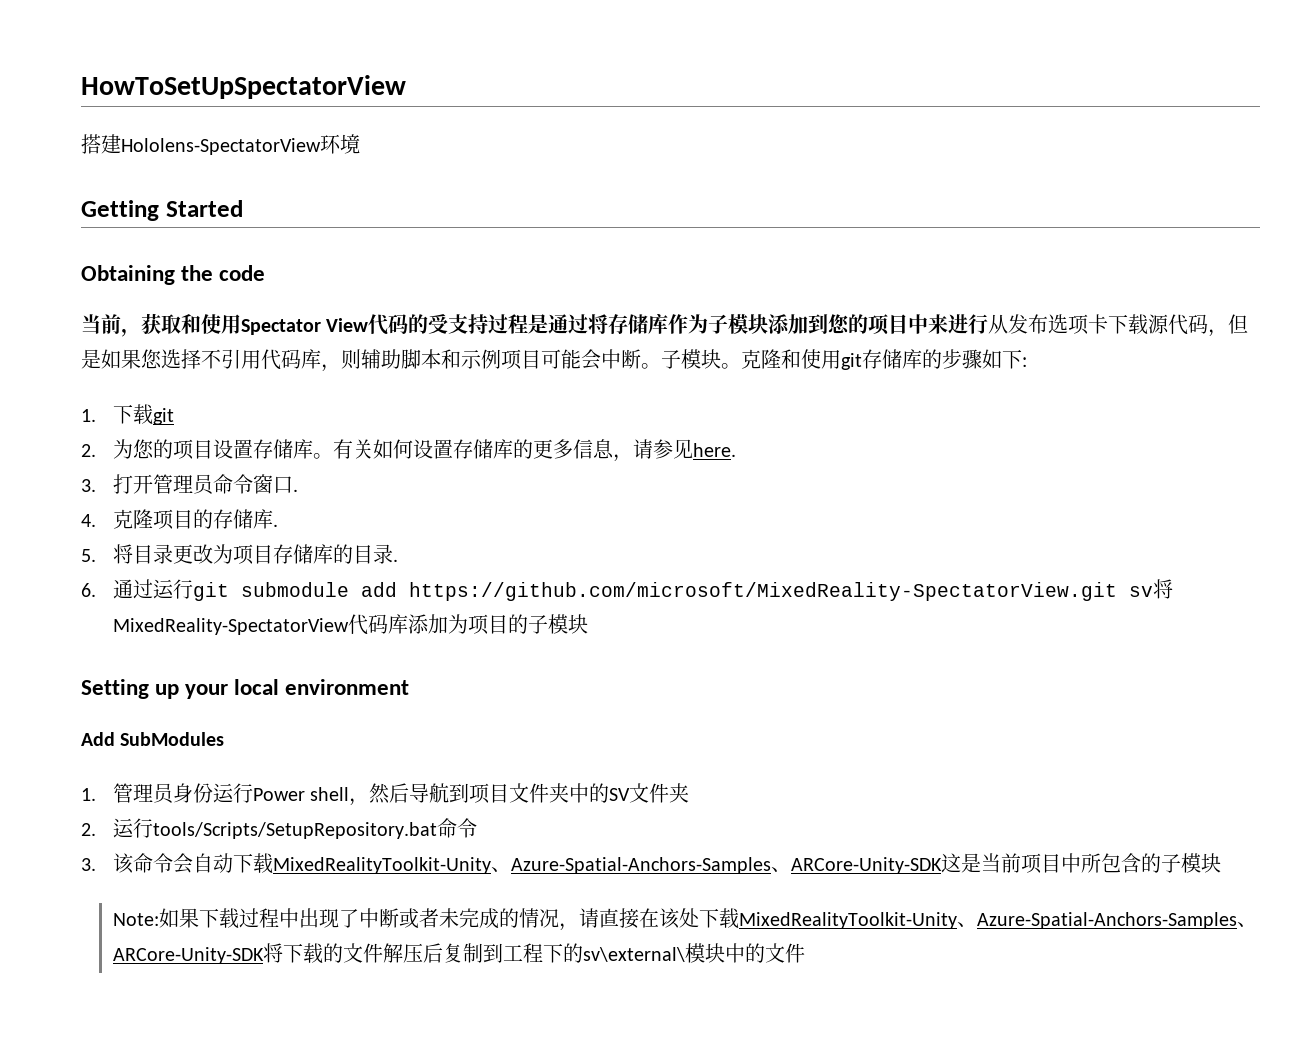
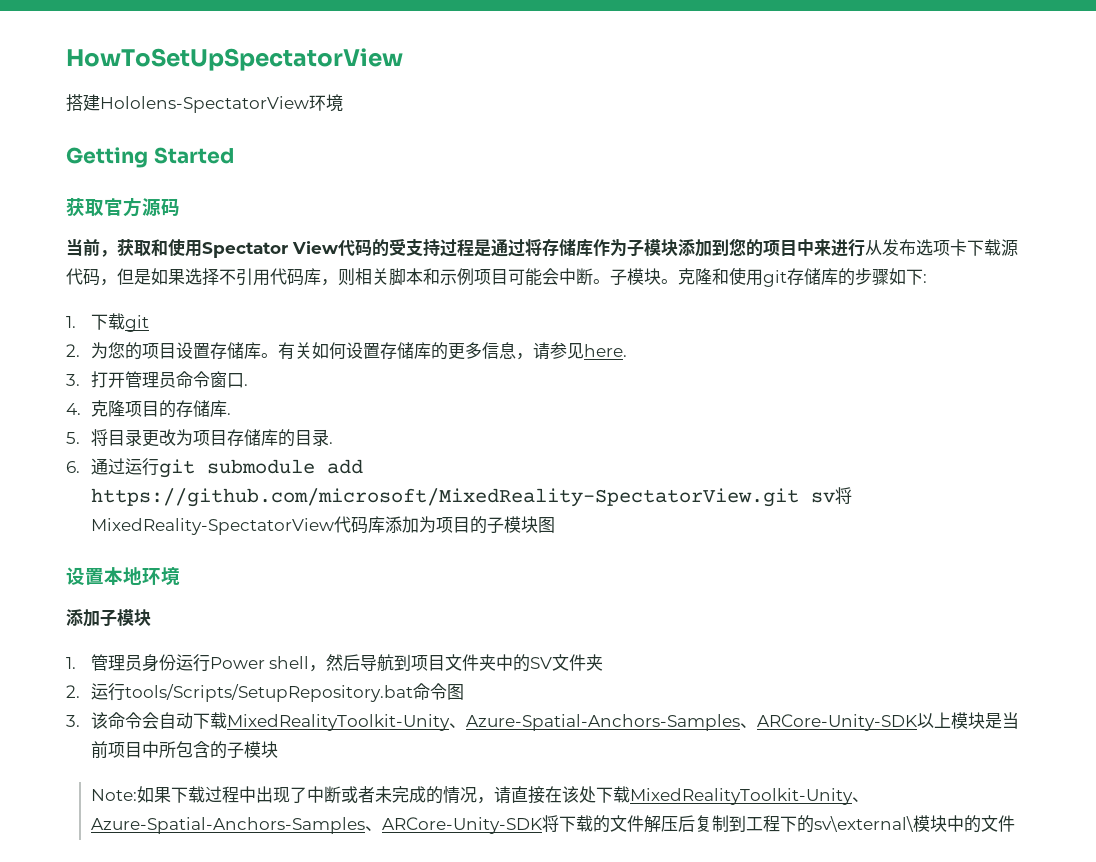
- Obtaining the code
+ 获取官方源码
- 当前，获取和使用Spectator View代码的受支持过程是通过将存储库作为子模块添加到您的项目中来进行从发布选项卡下载源代码，但是如果您选择不引用代码库，则辅助脚本和示例项目可能会中断。
+ 当前，获取和使用Spectator View代码的受支持过程是通过将存储库作为子模块添加到您的项目中来进行从发布选项卡下载源代码，但是如果选择不引用代码库，则相关脚本和示例项目可能会中断。
- 6.通过运行git submodule add https://github.com/microsoft/MixedReality-SpectatorView.git sv将MixedReality-SpectatorView代码库添加为项目的子模块
- Setting up your local environment
- Add SubModules
+ 6.通过运行git submodule add https://github.com/microsoft/MixedReality-SpectatorView.git sv将MixedReality-SpectatorView代码库添加为项目的子模块图
+ 设置本地环境
+ 添加子模块
- 2.运行tools/Scripts/SetupRepository.bat命令
+ 2.运行tools/Scripts/SetupRepository.bat命令图
- 3.该命令会自动下载MixedRealityToolkit-Unity、Azure-Spatial-Anchors-Samples、ARCore-Unity-SDK这是当前项目中所包含的子模块
+ 3.该命令会自动下载MixedRealityToolkit-Unity、Azure-Spatial-Anchors-Samples、ARCore-Unity-SDK以上模块是当前项目中所包含的子模块

